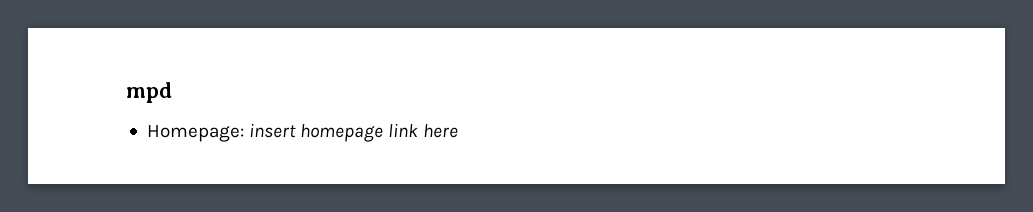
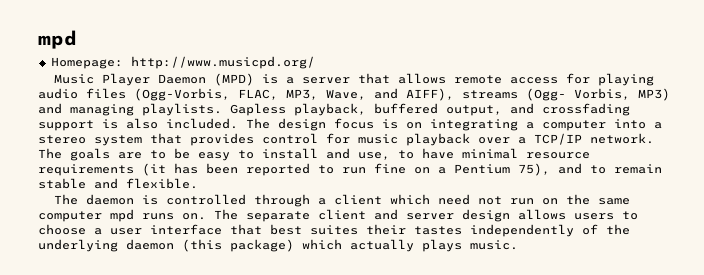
- Homepage: insert homepage link here
+ Homepage: http://www.musicpd.org/
+ Music Player Daemon (MPD) is a server that allows remote access for playing audio files (Ogg-Vorbis, FLAC, MP3, Wave, and AIFF), streams (Ogg- Vorbis, MP3) and managing playlists. Gapless playback, buffered output, and crossfading support is also included. The design focus is on integrating a computer into a stereo system that provides control for music playback over a TCP/IP network. The goals are to be easy to install and use, to have minimal resource requirements (it has been reported to run fine on a Pentium 75), and to remain stable and flexible.
+ The daemon is controlled through a client which need not run on the same computer mpd runs on. The separate client and server design allows users to choose a user interface that best suites their tastes independently of the underlying daemon (this package) which actually plays music.

